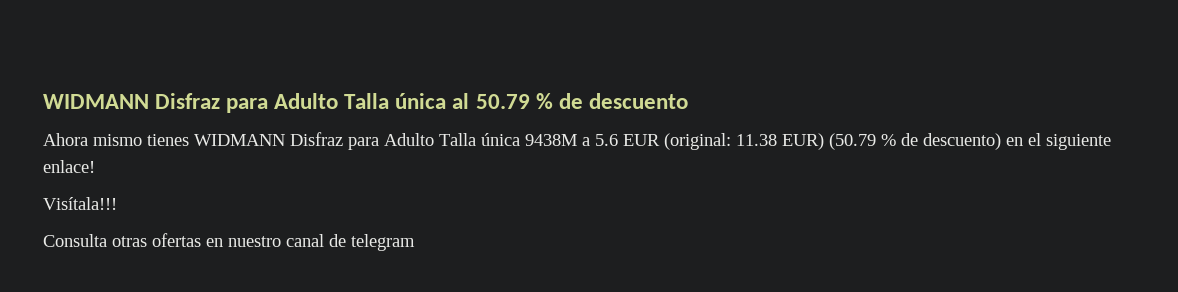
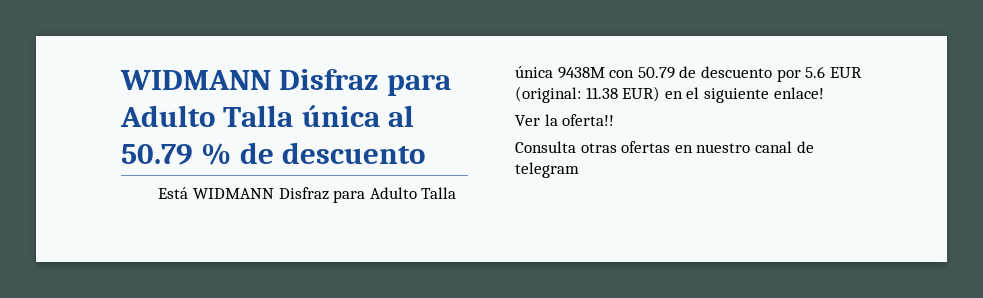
- Ahora mismo tienes WIDMANN Disfraz para Adulto Talla única 9438M a 5.6 EUR (original: 11.38 EUR) (50.79 % de descuento) en el siguiente enlace!
+ Está WIDMANN Disfraz para Adulto Talla única 9438M con 50.79 de descuento por 5.6 EUR (original: 11.38 EUR) en el siguiente enlace!
- Visítala!!!
+ Ver la oferta!!

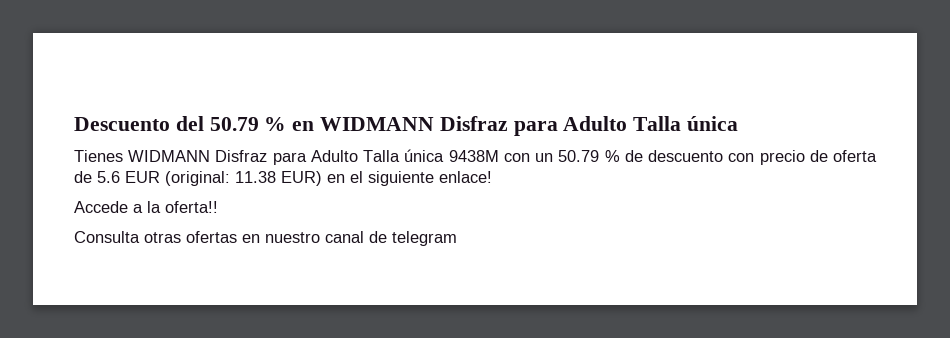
- WIDMANN Disfraz para Adulto Talla única al 50.79 % de descuento
- Está WIDMANN Disfraz para Adulto Talla única 9438M con 50.79 de descuento por 5.6 EUR (original: 11.38 EUR) en el siguiente enlace!
+ Descuento del 50.79 % en WIDMANN Disfraz para Adulto Talla única
+ Tienes WIDMANN Disfraz para Adulto Talla única 9438M con un 50.79 % de descuento con precio de oferta de 5.6 EUR (original: 11.38 EUR) en el siguiente enlace!
- Ver la oferta!!
+ Accede a la oferta!!

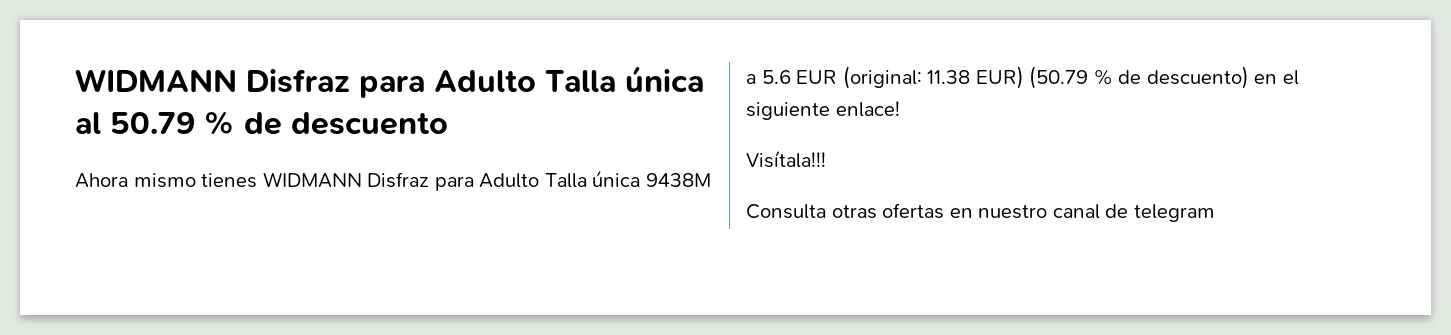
- Descuento del 50.79 % en WIDMANN Disfraz para Adulto Talla única
- Tienes WIDMANN Disfraz para Adulto Talla única 9438M con un 50.79 % de descuento con precio de oferta de 5.6 EUR (original: 11.38 EUR) en el siguiente enlace!
+ WIDMANN Disfraz para Adulto Talla única al 50.79 % de descuento
+ Ahora mismo tienes WIDMANN Disfraz para Adulto Talla única 9438M a 5.6 EUR (original: 11.38 EUR) (50.79 % de descuento) en el siguiente enlace!
- Accede a la oferta!!
+ Visítala!!!

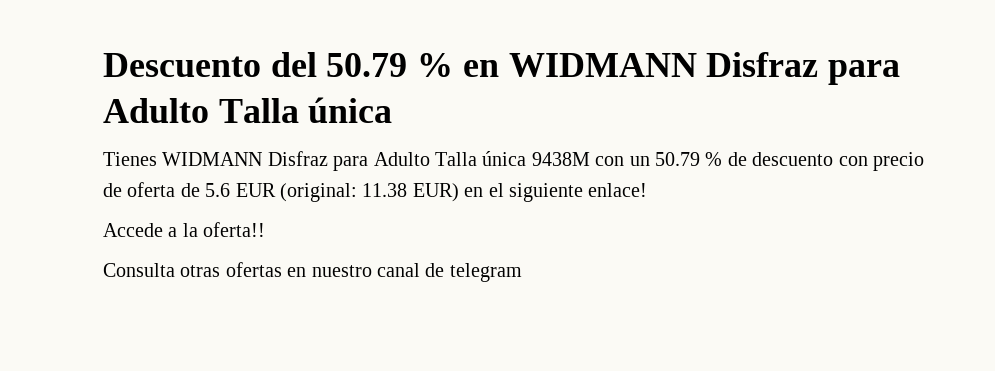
- WIDMANN Disfraz para Adulto Talla única al 50.79 % de descuento
- Ahora mismo tienes WIDMANN Disfraz para Adulto Talla única 9438M a 5.6 EUR (original: 11.38 EUR) (50.79 % de descuento) en el siguiente enlace!
+ Descuento del 50.79 % en WIDMANN Disfraz para Adulto Talla única
+ Tienes WIDMANN Disfraz para Adulto Talla única 9438M con un 50.79 % de descuento con precio de oferta de 5.6 EUR (original: 11.38 EUR) en el siguiente enlace!
- Visítala!!!
+ Accede a la oferta!!

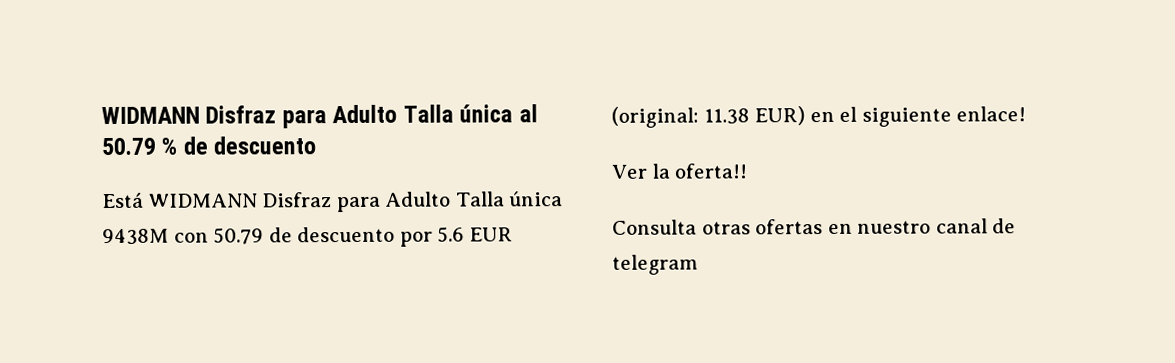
- Descuento del 50.79 % en WIDMANN Disfraz para Adulto Talla única
- Tienes WIDMANN Disfraz para Adulto Talla única 9438M con un 50.79 % de descuento con precio de oferta de 5.6 EUR (original: 11.38 EUR) en el siguiente enlace!
+ WIDMANN Disfraz para Adulto Talla única al 50.79 % de descuento
+ Está WIDMANN Disfraz para Adulto Talla única 9438M con 50.79 de descuento por 5.6 EUR (original: 11.38 EUR) en el siguiente enlace!
- Accede a la oferta!!
+ Ver la oferta!!

